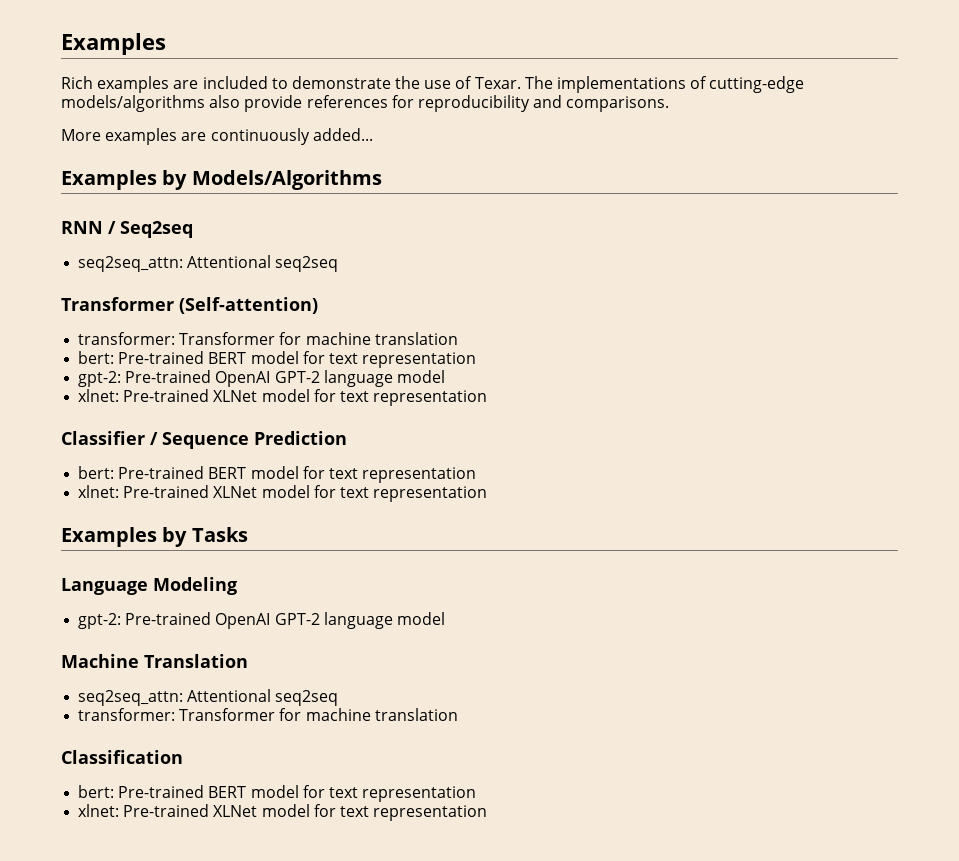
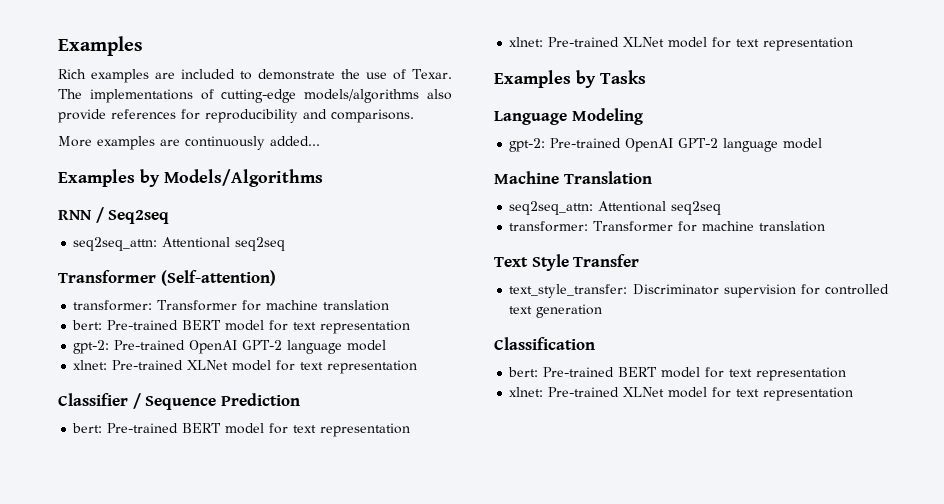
+ Text Style Transfer
+ text_style_transfer: Discriminator supervision for controlled text generation

